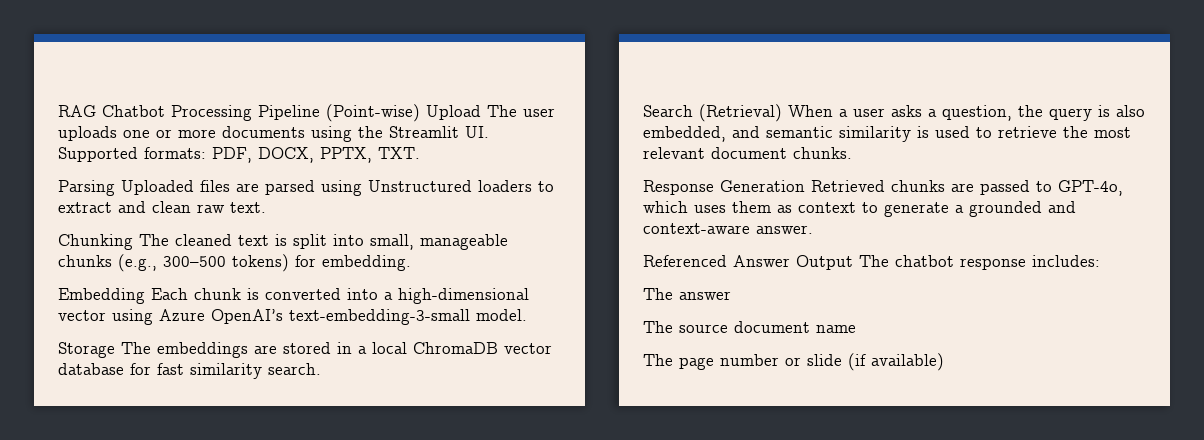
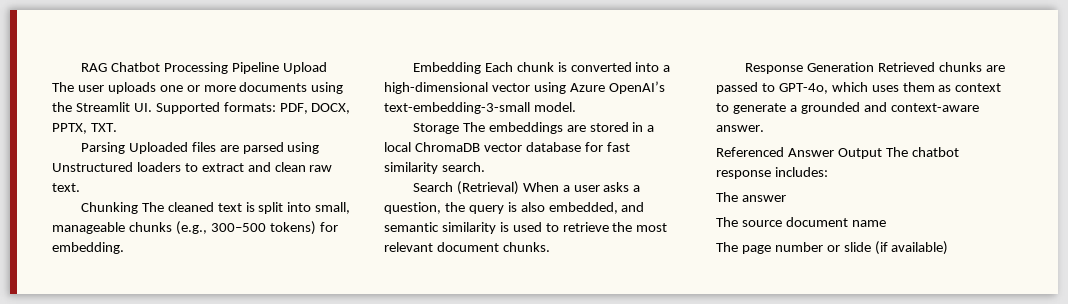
- RAG Chatbot Processing Pipeline (Point-wise) Upload The user uploads one or more documents using the Streamlit UI. Supported formats: PDF, DOCX, PPTX, TXT.
+ RAG Chatbot Processing Pipeline Upload The user uploads one or more documents using the Streamlit UI. Supported formats: PDF, DOCX, PPTX, TXT.

